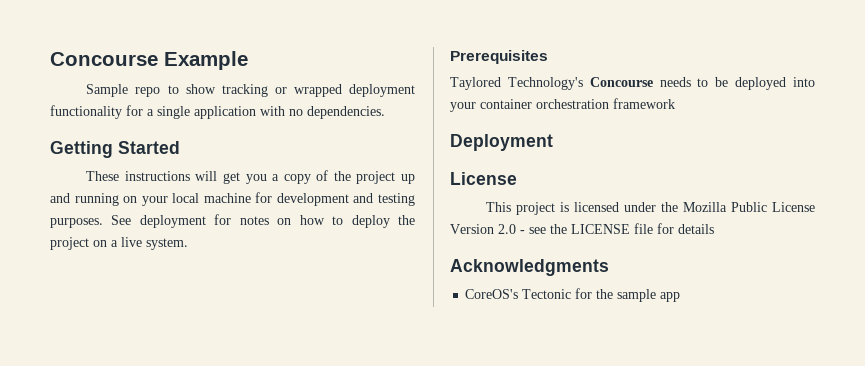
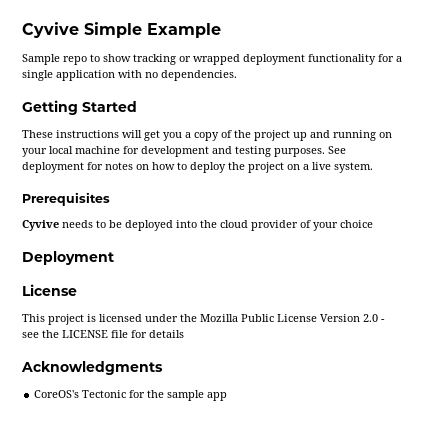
- Concourse Example
+ Cyvive Simple Example
- Taylored Technology's Concourse needs to be deployed into your container orchestration framework
+ Cyvive needs to be deployed into the cloud provider of your choice

